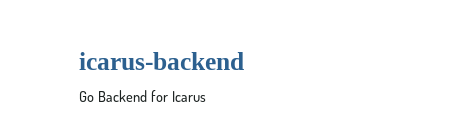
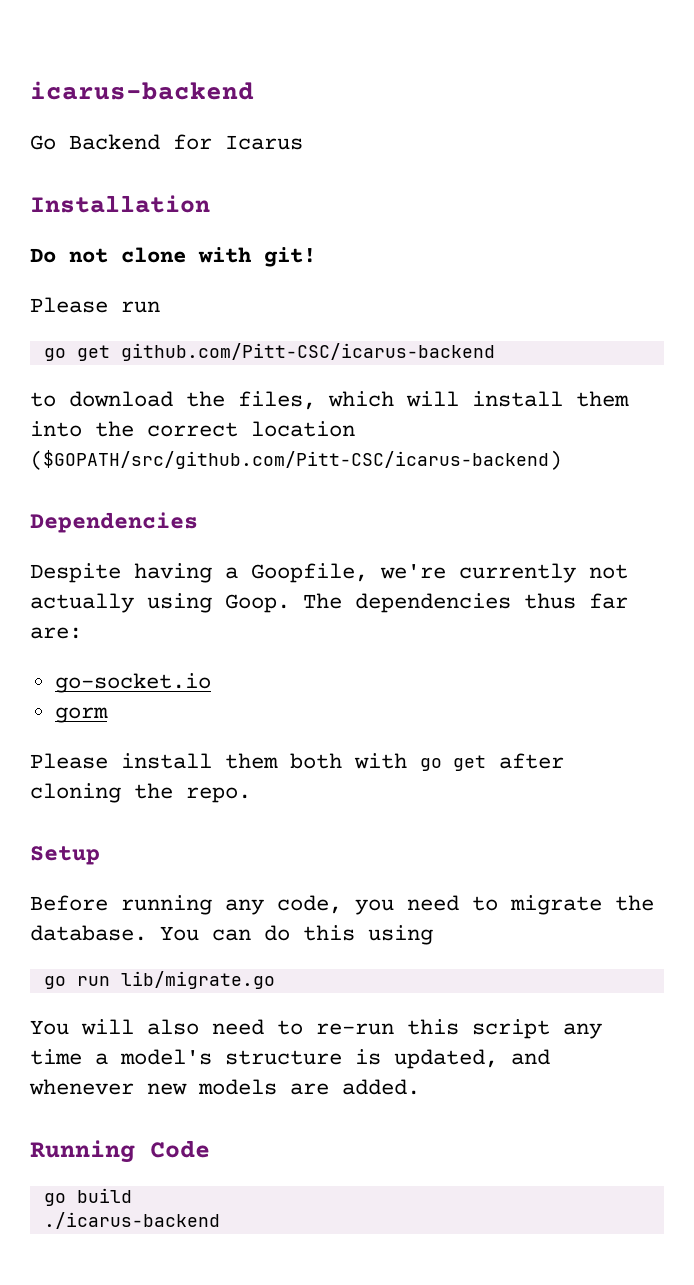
+ Installation
+ Do not clone with git!
+ Please run
+ go get github.com/Pitt-CSC/icarus-backend
+ to download the files, which will install them into the correct location ($GOPATH/src/github.com/Pitt-CSC/icarus-backend)
+ Dependencies
+ Despite having a Goopfile, we're currently not actually using Goop. The dependencies thus far are:
+ go-socket.io
+ gorm
+ Please install them both with go get after cloning the repo.
+ Setup
+ Before running any code, you need to migrate the database. You can do this using
+ go run lib/migrate.go
+ You will also need to re-run this script any time a model's structure is updated, and whenever new models are added.
+ Running Code
+ go build
+ ./icarus-backend

